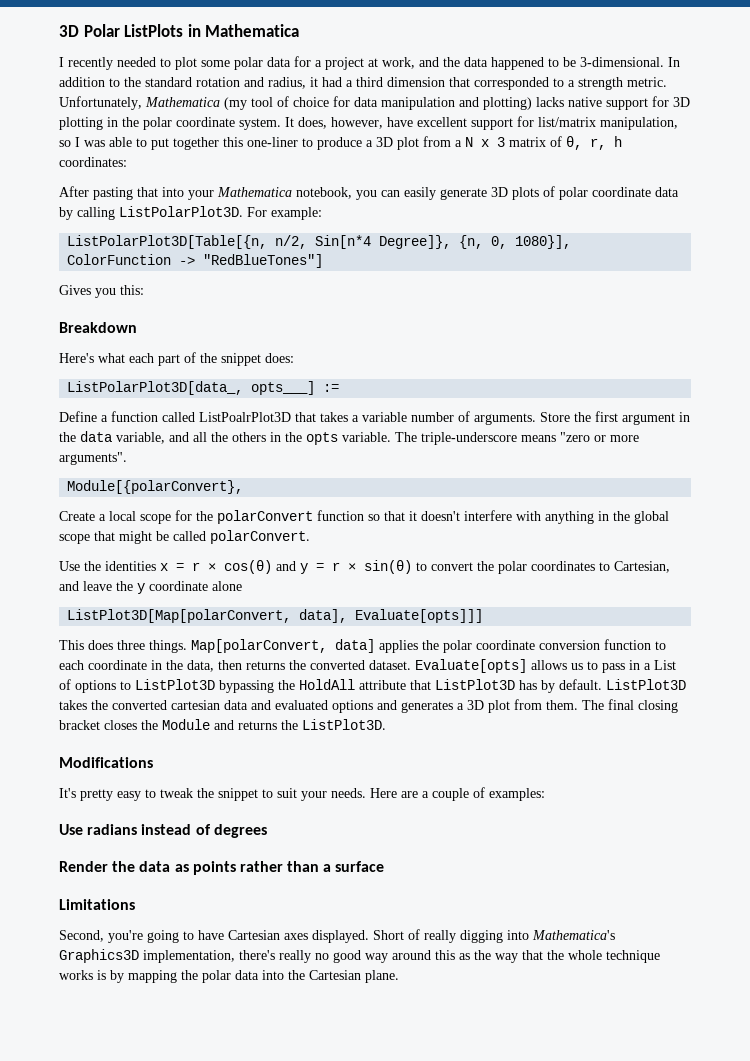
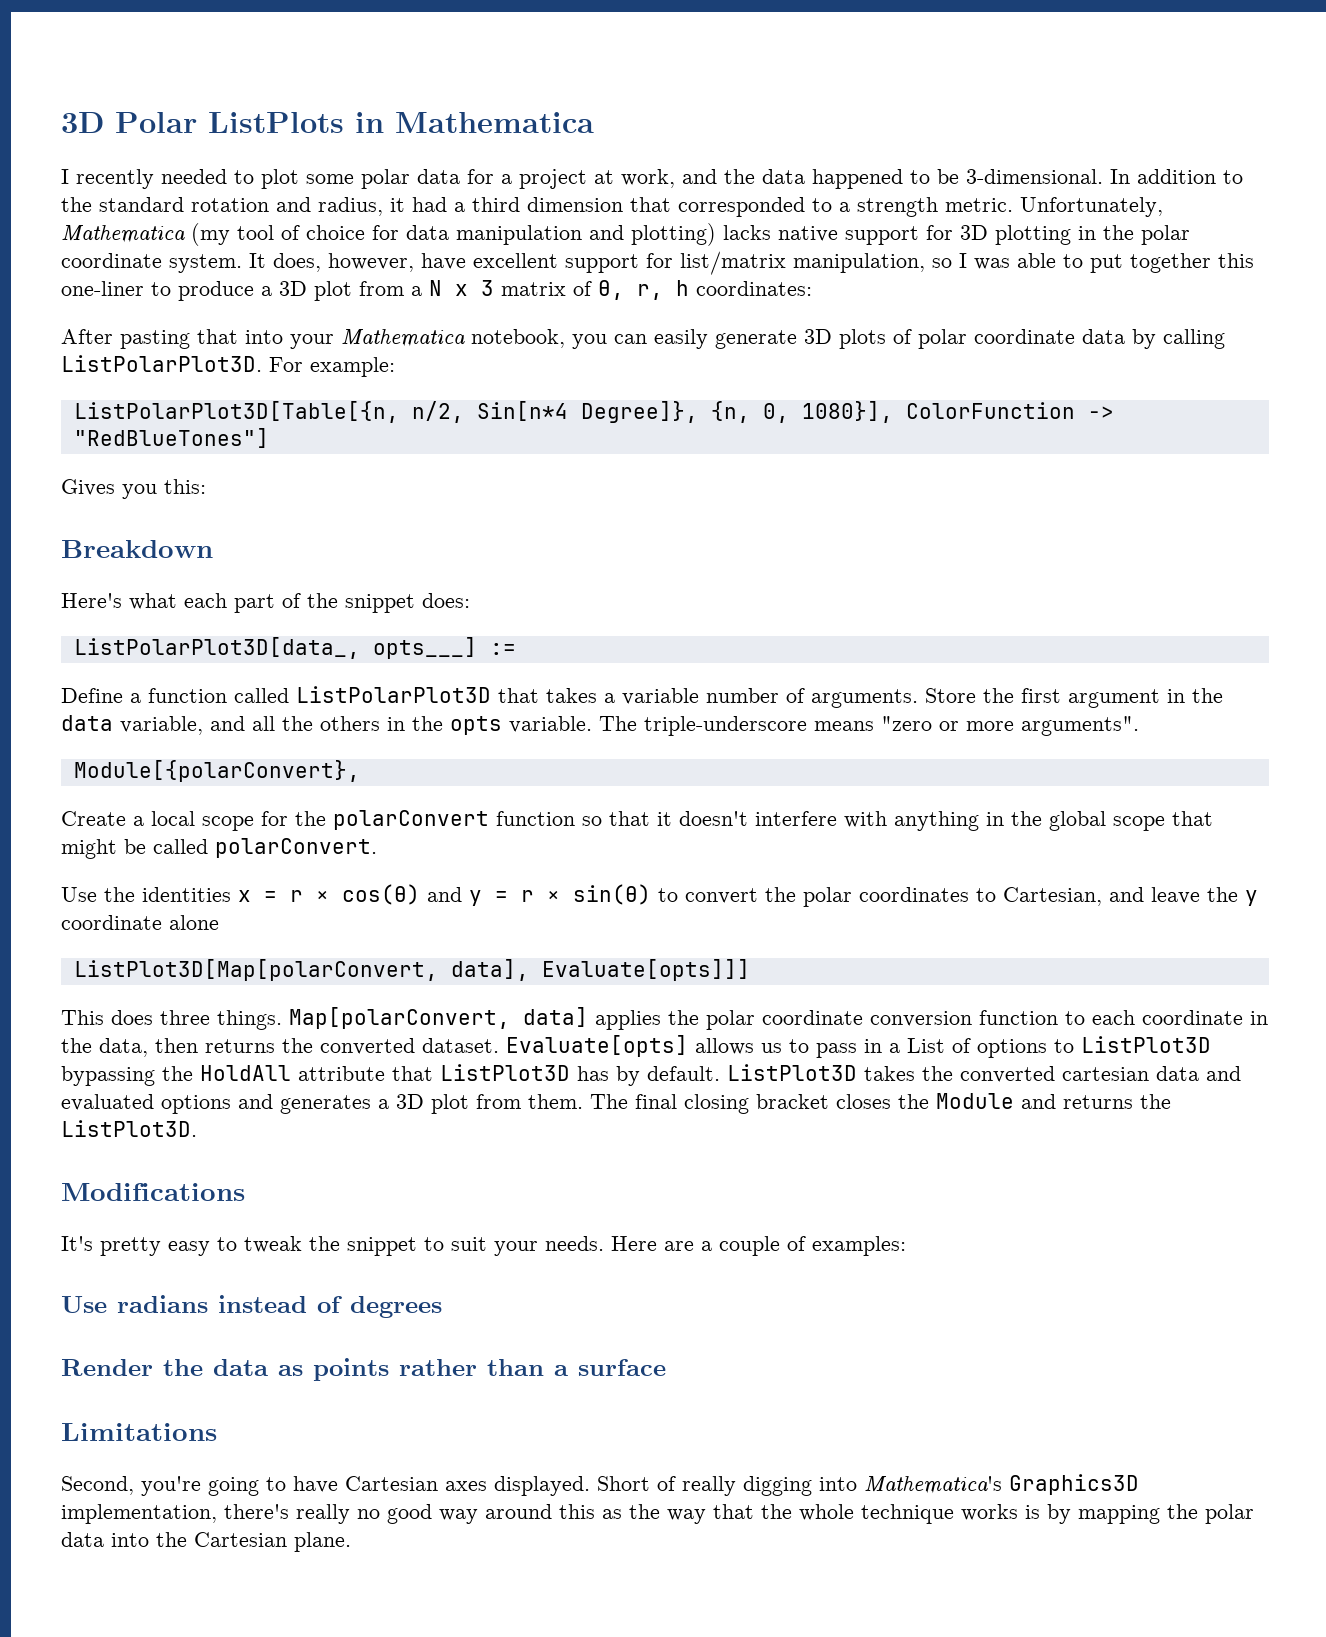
- Define a function called ListPoalrPlot3D that takes a variable number of arguments.
+ Define a function called ListPolarPlot3D that takes a variable number of arguments.

